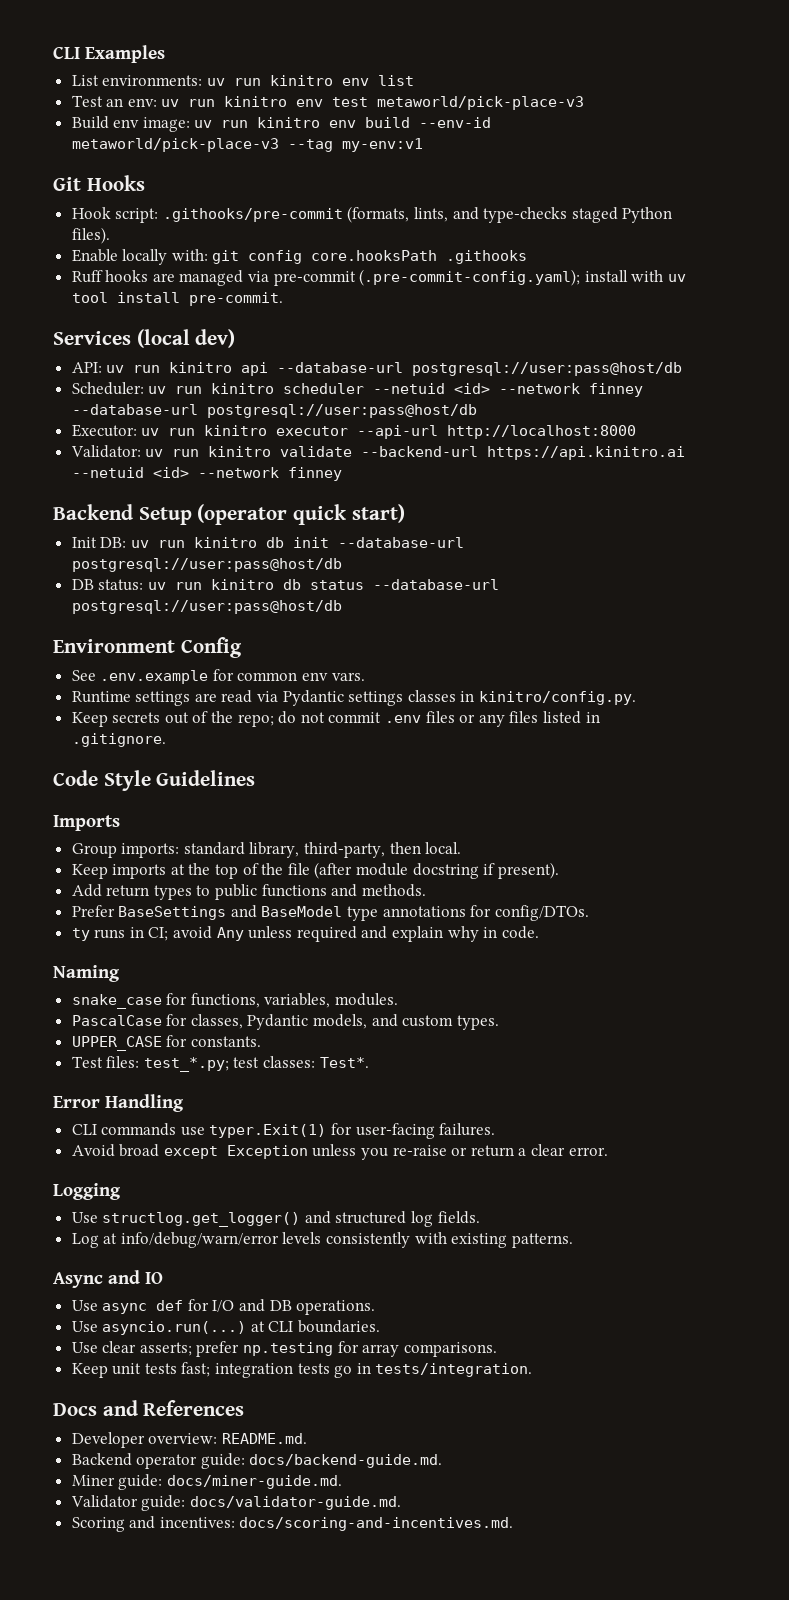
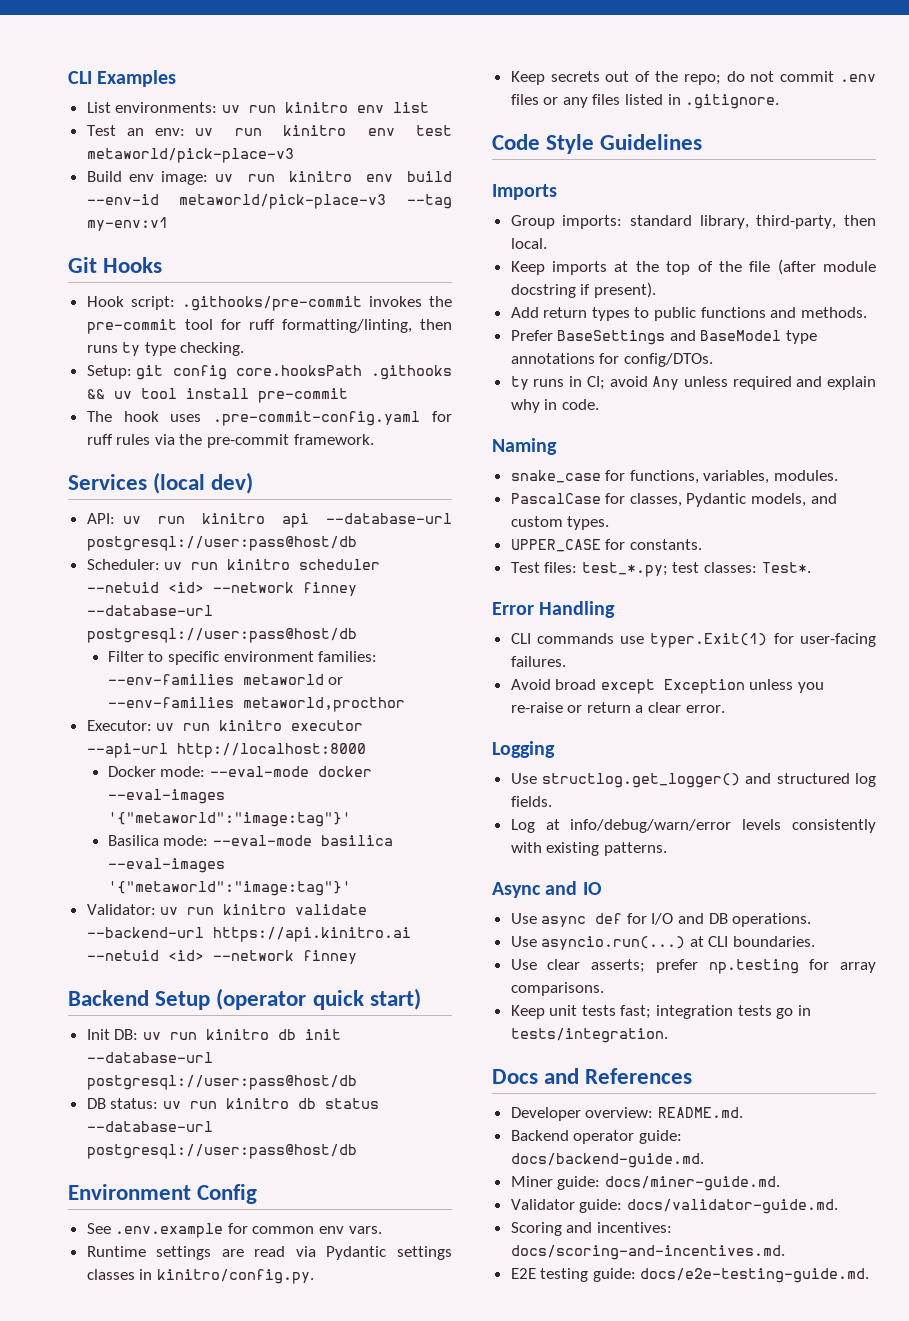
- Hook script: .githooks/pre-commit (formats, lints, and type-checks staged Python files).
- Enable locally with: git config core.hooksPath .githooks
- Ruff hooks are managed via pre-commit (.pre-commit-config.yaml); install with uv tool install pre-commit.
+ Hook script: .githooks/pre-commit invokes the pre-commit tool for ruff formatting/linting, then runs ty type checking.
+ Setup: git config core.hooksPath .githooks && uv tool install pre-commit
+ The hook uses .pre-commit-config.yaml for ruff rules via the pre-commit framework.
+ Filter to specific environment families: --env-families metaworld or --env-families metaworld,procthor
+ Docker mode: --eval-mode docker --eval-images '{"metaworld":"image:tag"}'
+ Basilica mode: --eval-mode basilica --eval-images '{"metaworld":"image:tag"}'
+ E2E testing guide: docs/e2e-testing-guide.md.

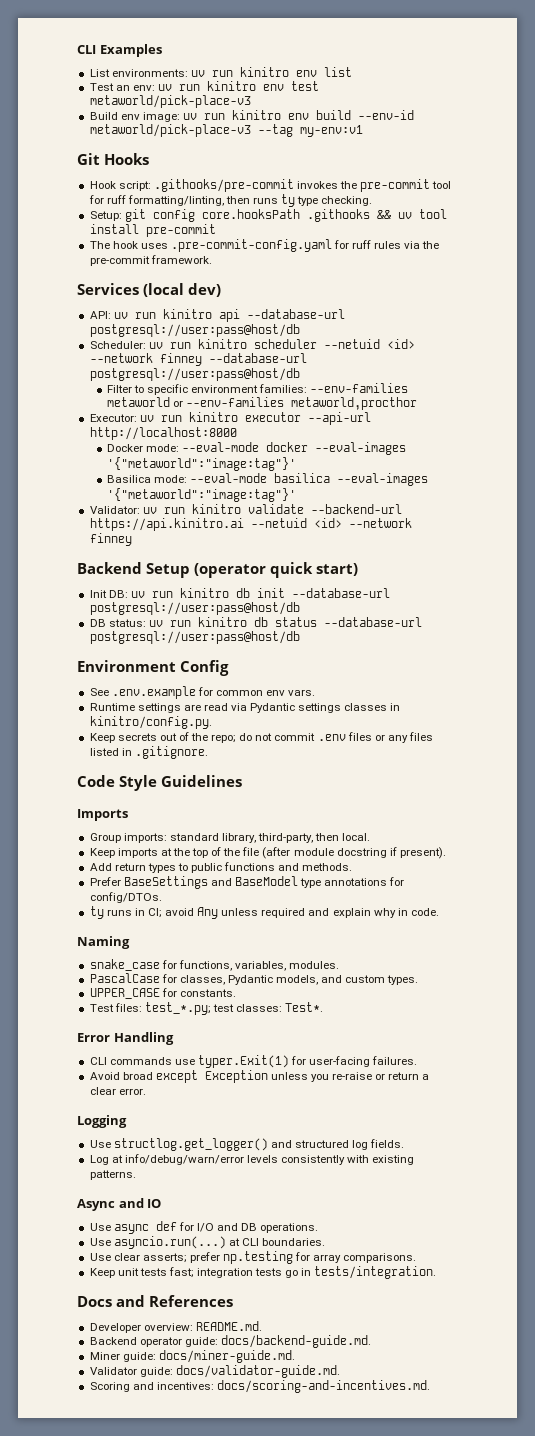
- E2E testing guide: docs/e2e-testing-guide.md.

